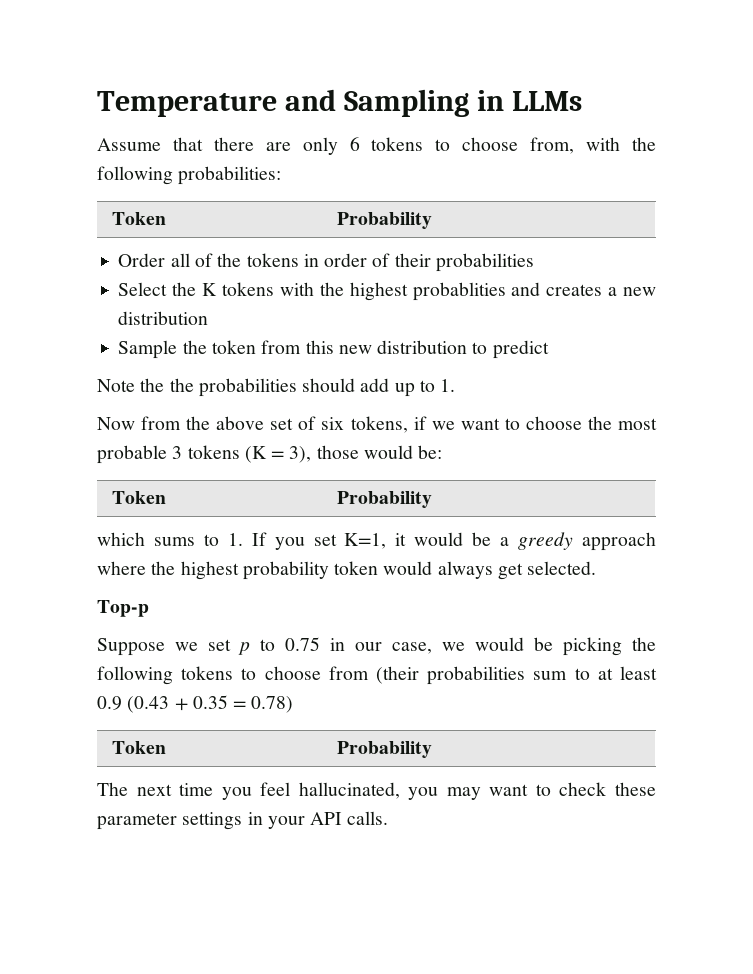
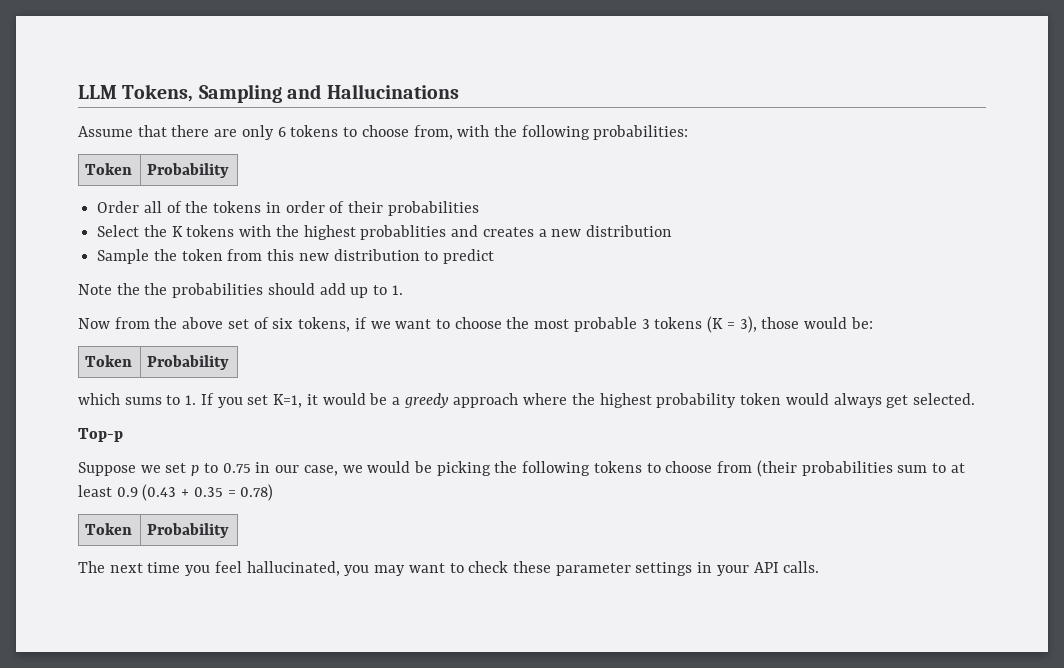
- Temperature and Sampling in LLMs
+ LLM Tokens, Sampling and Hallucinations

